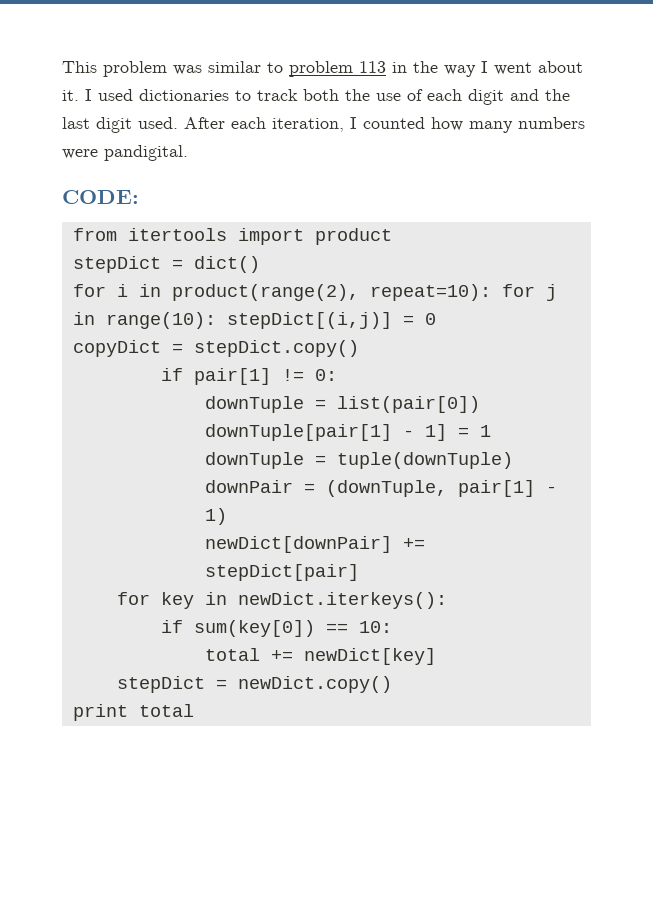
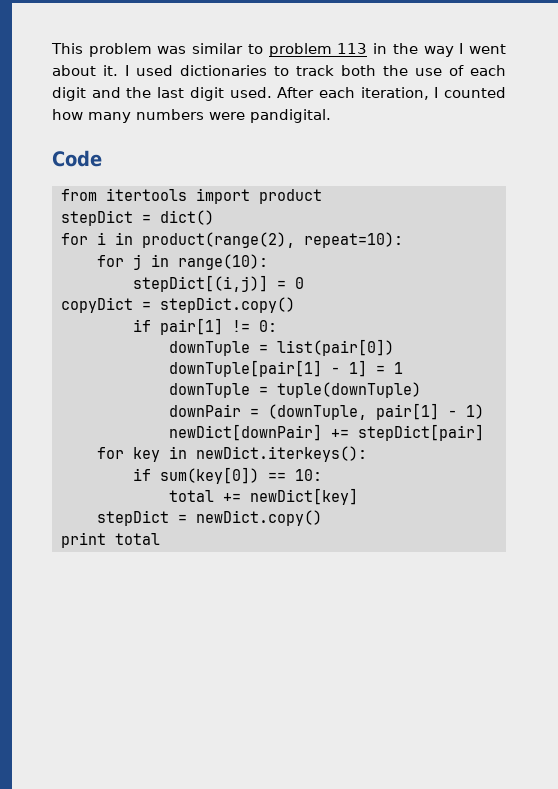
- CODE:
+ Code
- for i in product(range(2), repeat=10): for j in range(10): stepDict[(i,j)] = 0
+ for i in product(range(2), repeat=10):
+ for j in range(10):
+ stepDict[(i,j)] = 0

